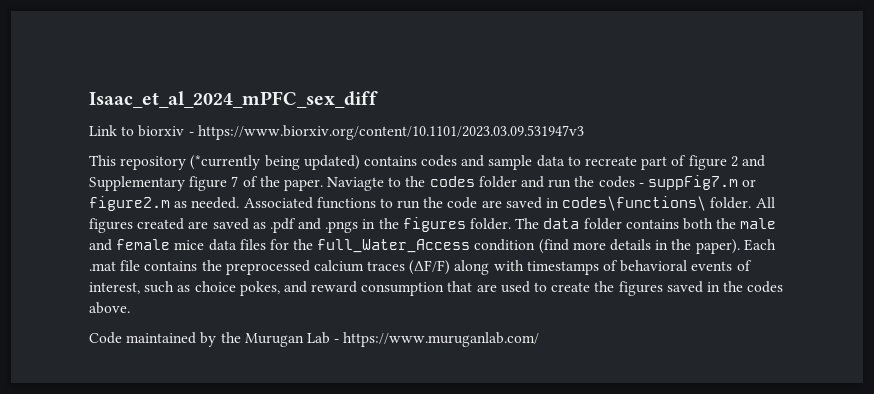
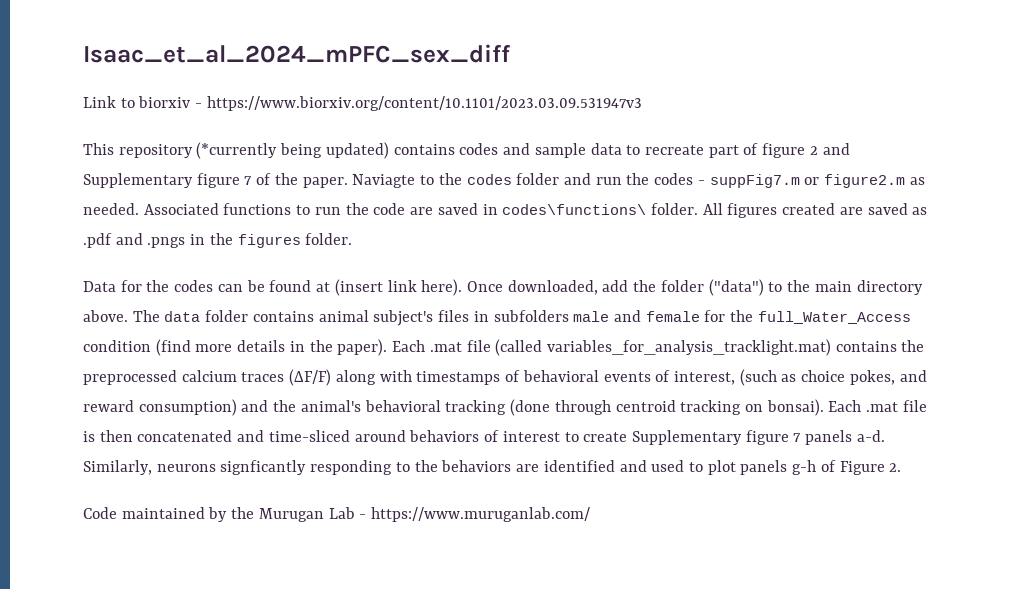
- All figures created are saved as .pdf and .pngs in the figures folder. The data folder contains both the male and female mice data files for the full_Water_Access condition (find more details in the paper).
+ All figures created are saved as .pdf and .pngs in the figures folder.
+ Data for the codes can be found at (insert link here). Once downloaded, add the folder ("data") to the main directory above. The data folder contains animal subject's files in subfolders male and female for the full_Water_Access condition (find more details in the paper).
- Each .mat file contains the preprocessed calcium traces (ΔF/F) along with timestamps of behavioral events of interest, such as choice pokes, and reward consumption that are used to create the figures saved in the codes above.
+ Each .mat file (called variables_for_analysis_tracklight.mat) contains the preprocessed calcium traces (ΔF/F) along with timestamps of behavioral events of interest, (such as choice pokes, and reward consumption) and the animal's behavioral tracking (done through centroid tracking on bonsai). Each .mat file is then concatenated and time-sliced around behaviors of interest to create Supplementary figure 7 panels a-d. Similarly, neurons signficantly responding to the behaviors are identified and used to plot panels g-h of Figure 2.

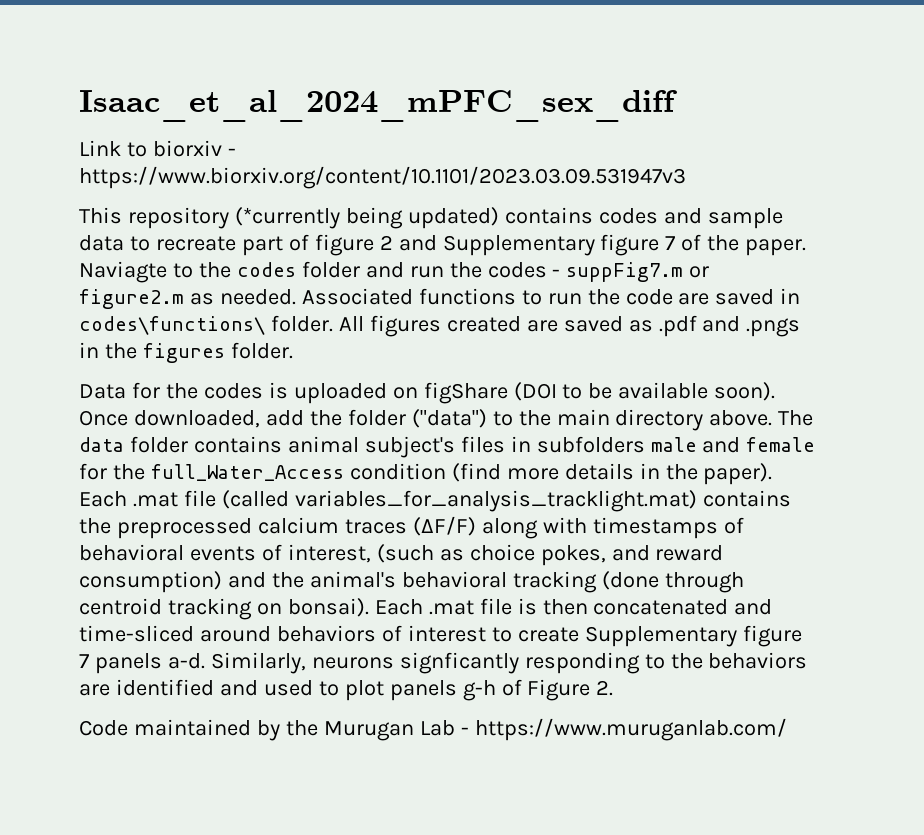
- Data for the codes can be found at (insert link here).
+ Data for the codes is uploaded on figShare (DOI to be available soon).

